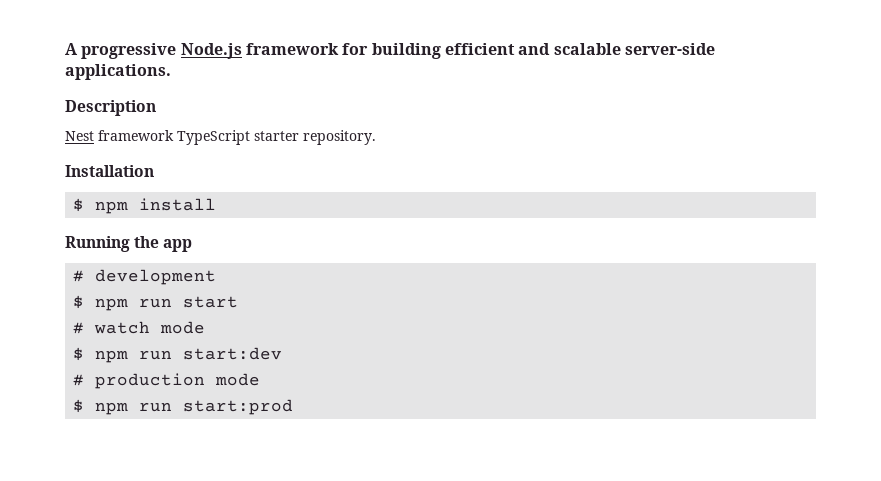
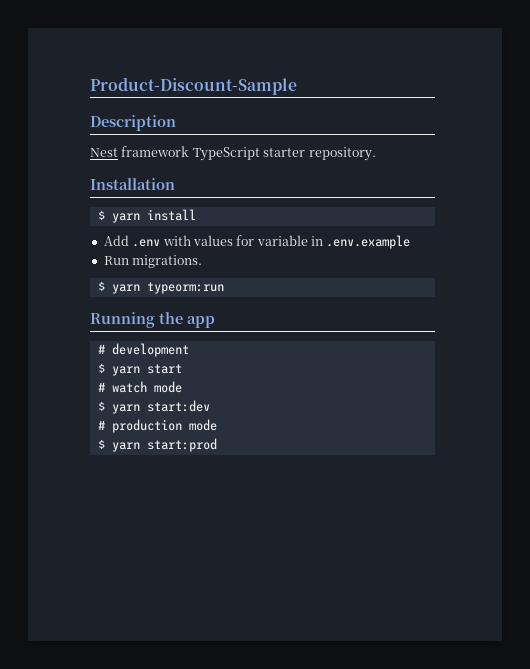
- A progressive Node.js framework for building efficient and scalable server-side applications.
+ Product-Discount-Sample
- $ npm install
+ $ yarn install
+ Add .env with values for variable in .env.example
+ Run migrations.
+ $ yarn typeorm:run
- $ npm run start
+ $ yarn start
- $ npm run start:dev
+ $ yarn start:dev
- $ npm run start:prod
+ $ yarn start:prod

